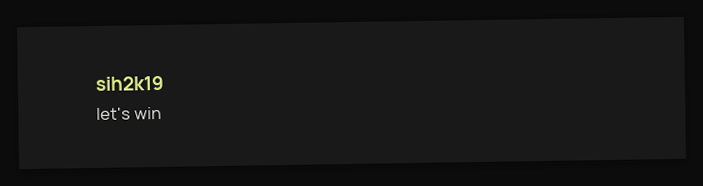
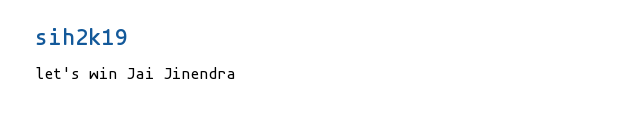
- let's win
+ let's win Jai Jinendra

